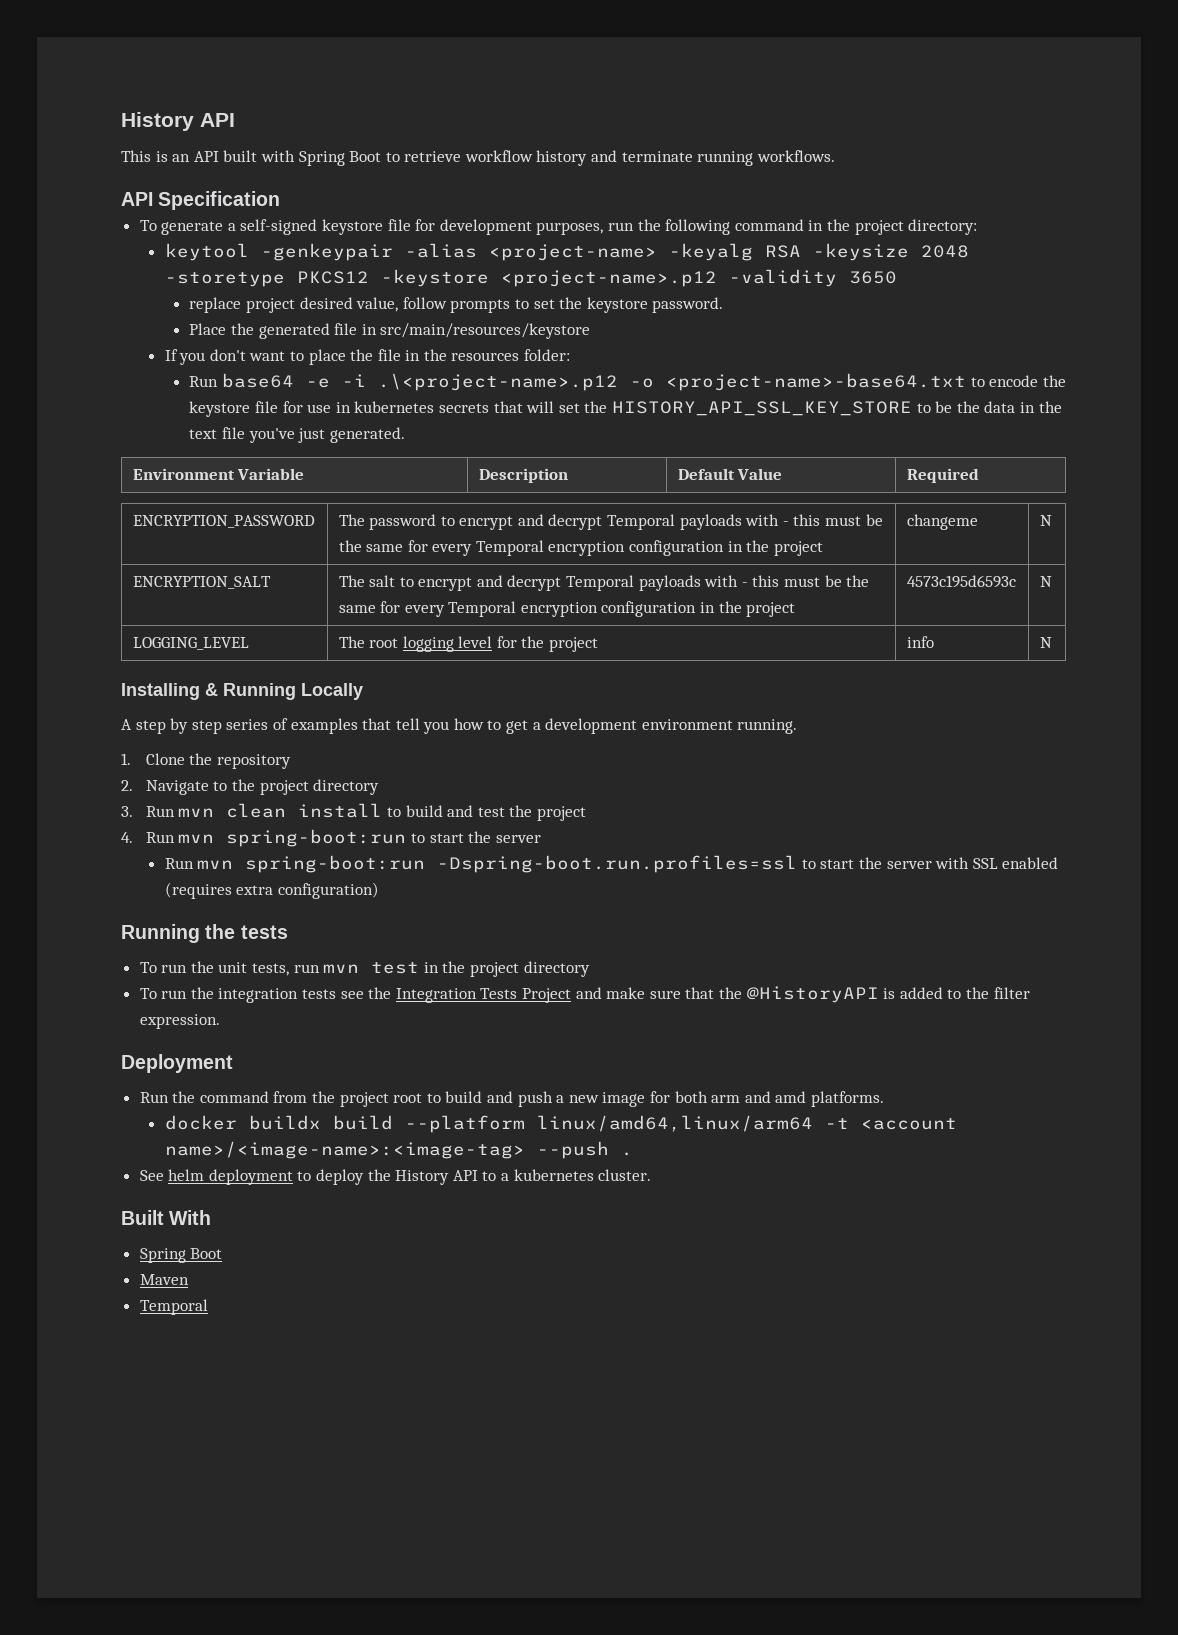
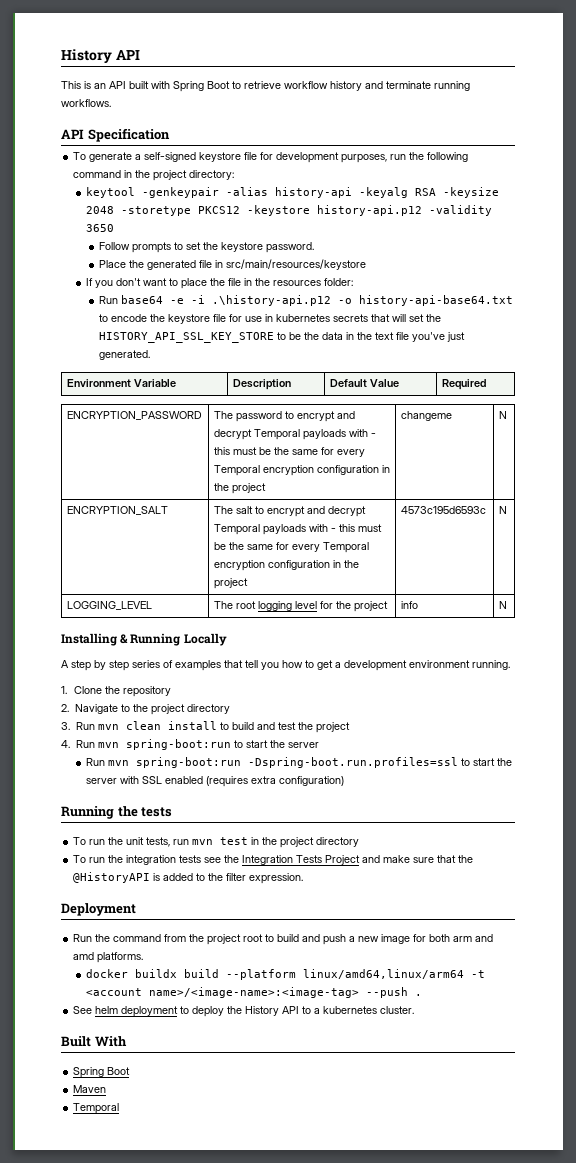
- keytool -genkeypair -alias <project-name> -keyalg RSA -keysize 2048 -storetype PKCS12 -keystore <project-name>.p12 -validity 3650
+ keytool -genkeypair -alias history-api -keyalg RSA -keysize 2048 -storetype PKCS12 -keystore history-api.p12 -validity 3650
- replace project desired value, follow prompts to set the keystore password.
+ Follow prompts to set the keystore password.
- Run base64 -e -i .\<project-name>.p12 -o <project-name>-base64.txt to encode the keystore file for use in kubernetes secrets that will set the HISTORY_API_SSL_KEY_STORE to be the data in the text file you've just generated.
+ Run base64 -e -i .\history-api.p12 -o history-api-base64.txt to encode the keystore file for use in kubernetes secrets that will set the HISTORY_API_SSL_KEY_STORE to be the data in the text file you've just generated.

